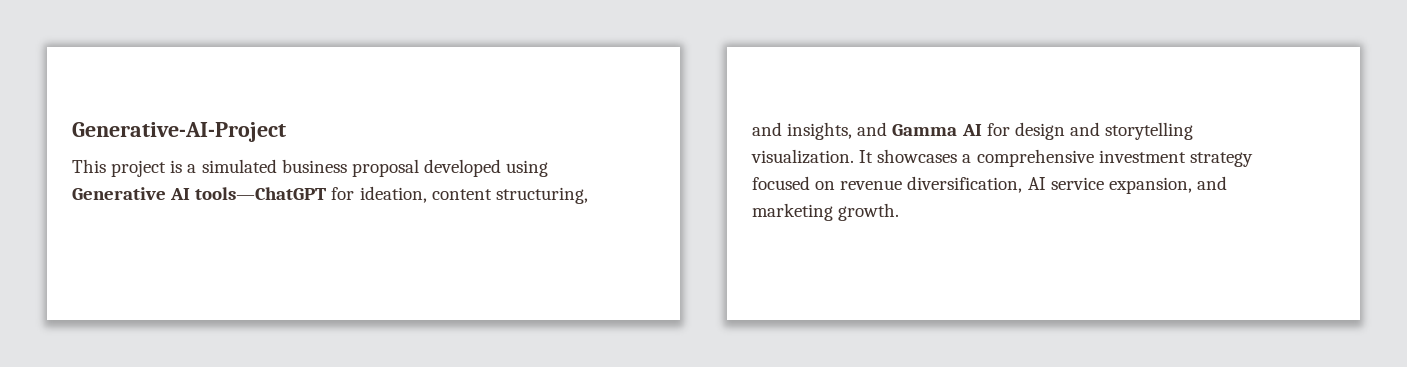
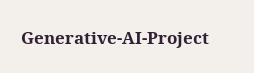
- This project is a simulated business proposal developed using Generative AI tools—ChatGPT for ideation, content structuring, and insights, and Gamma AI for design and storytelling visualization. It showcases a comprehensive investment strategy focused on revenue diversification, AI service expansion, and marketing growth.

